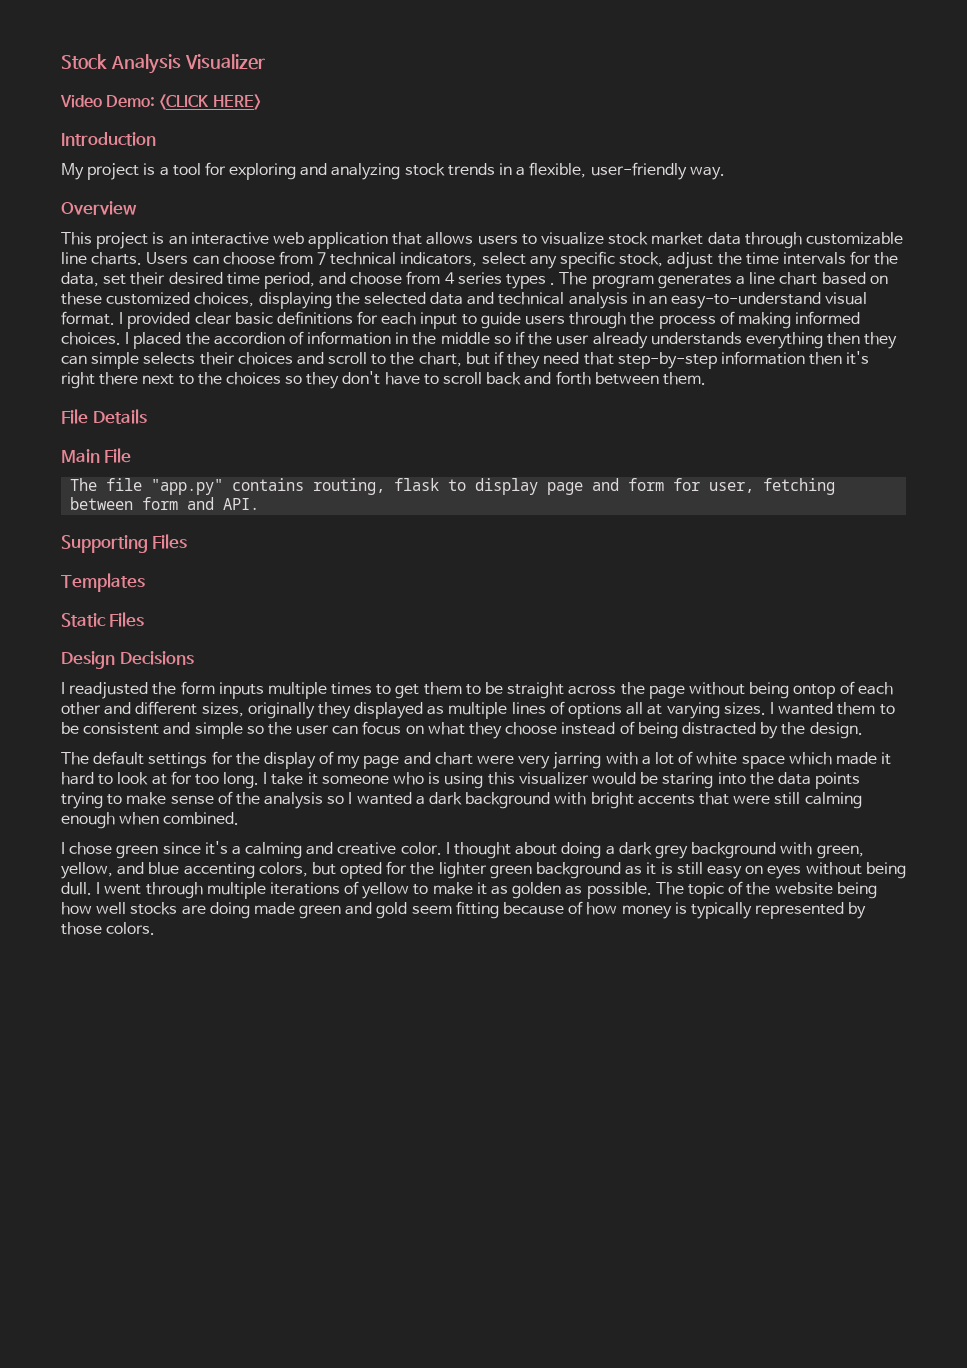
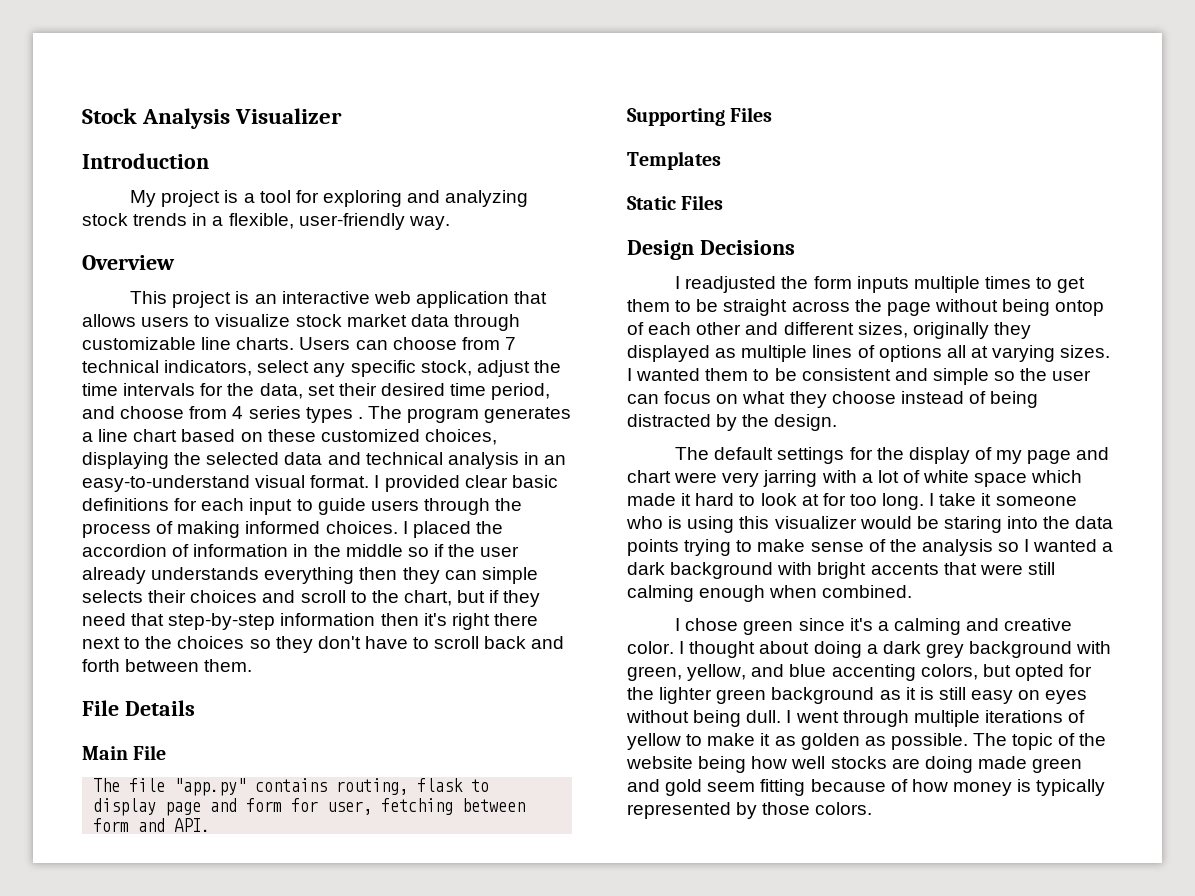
- Video Demo: <CLICK HERE>

